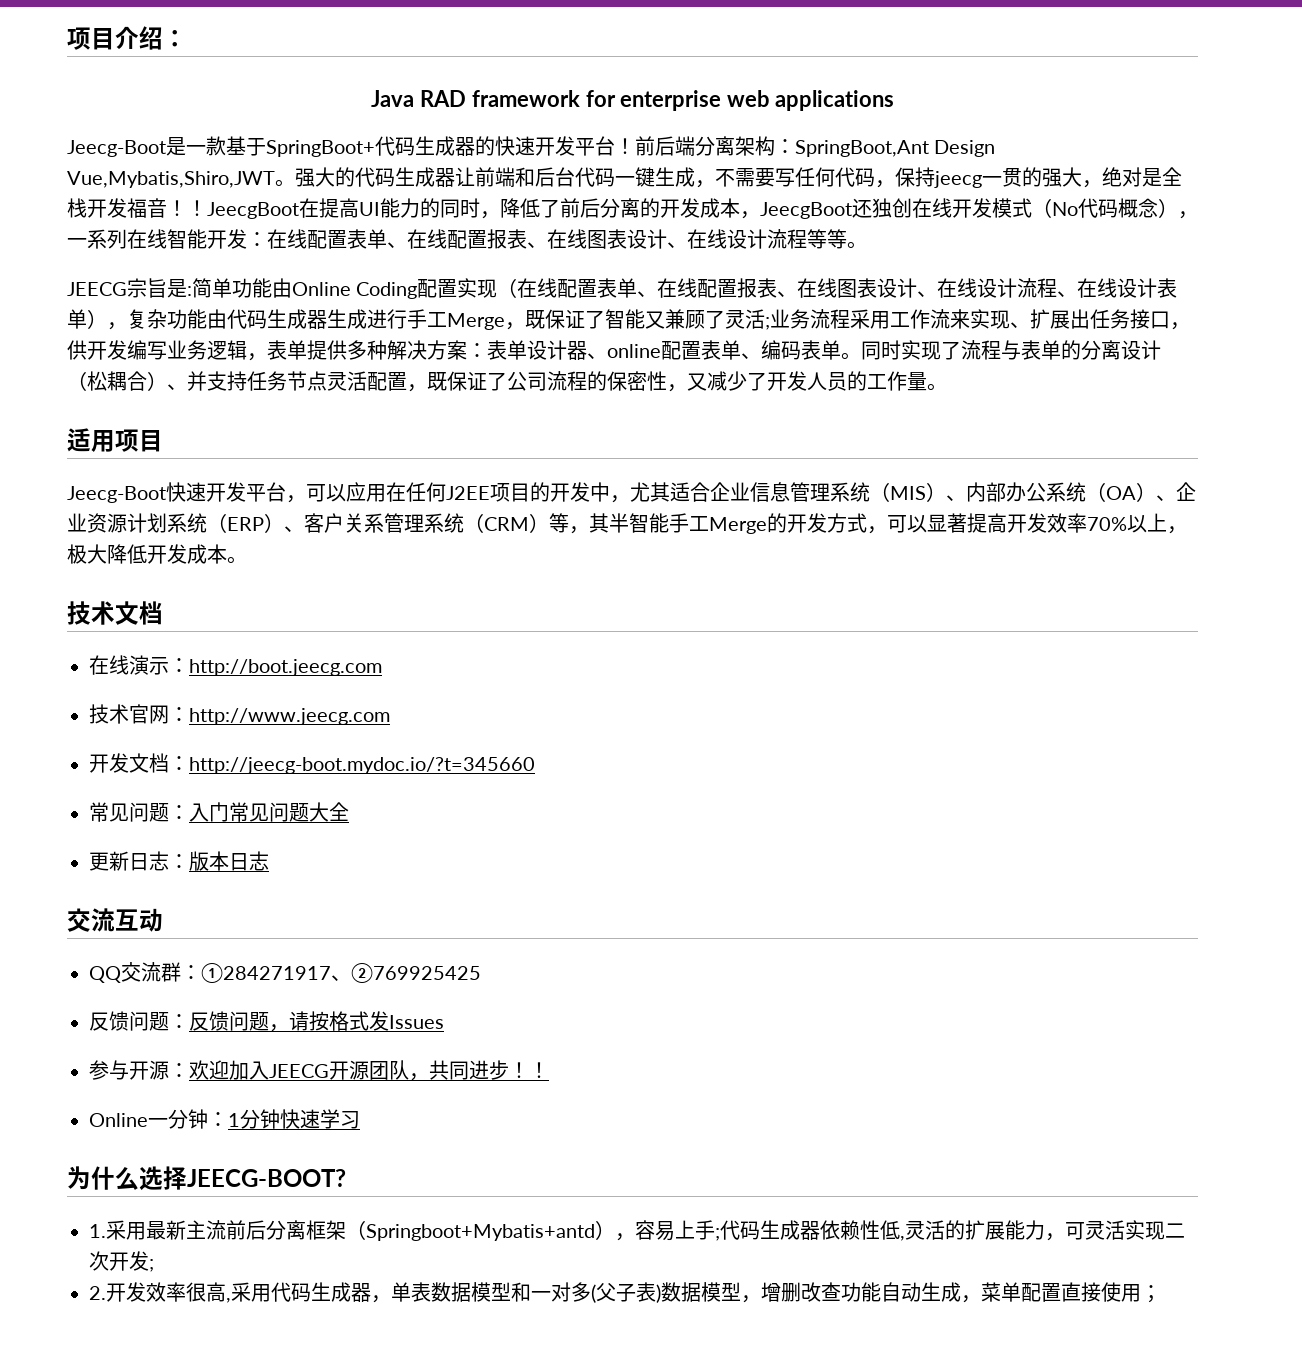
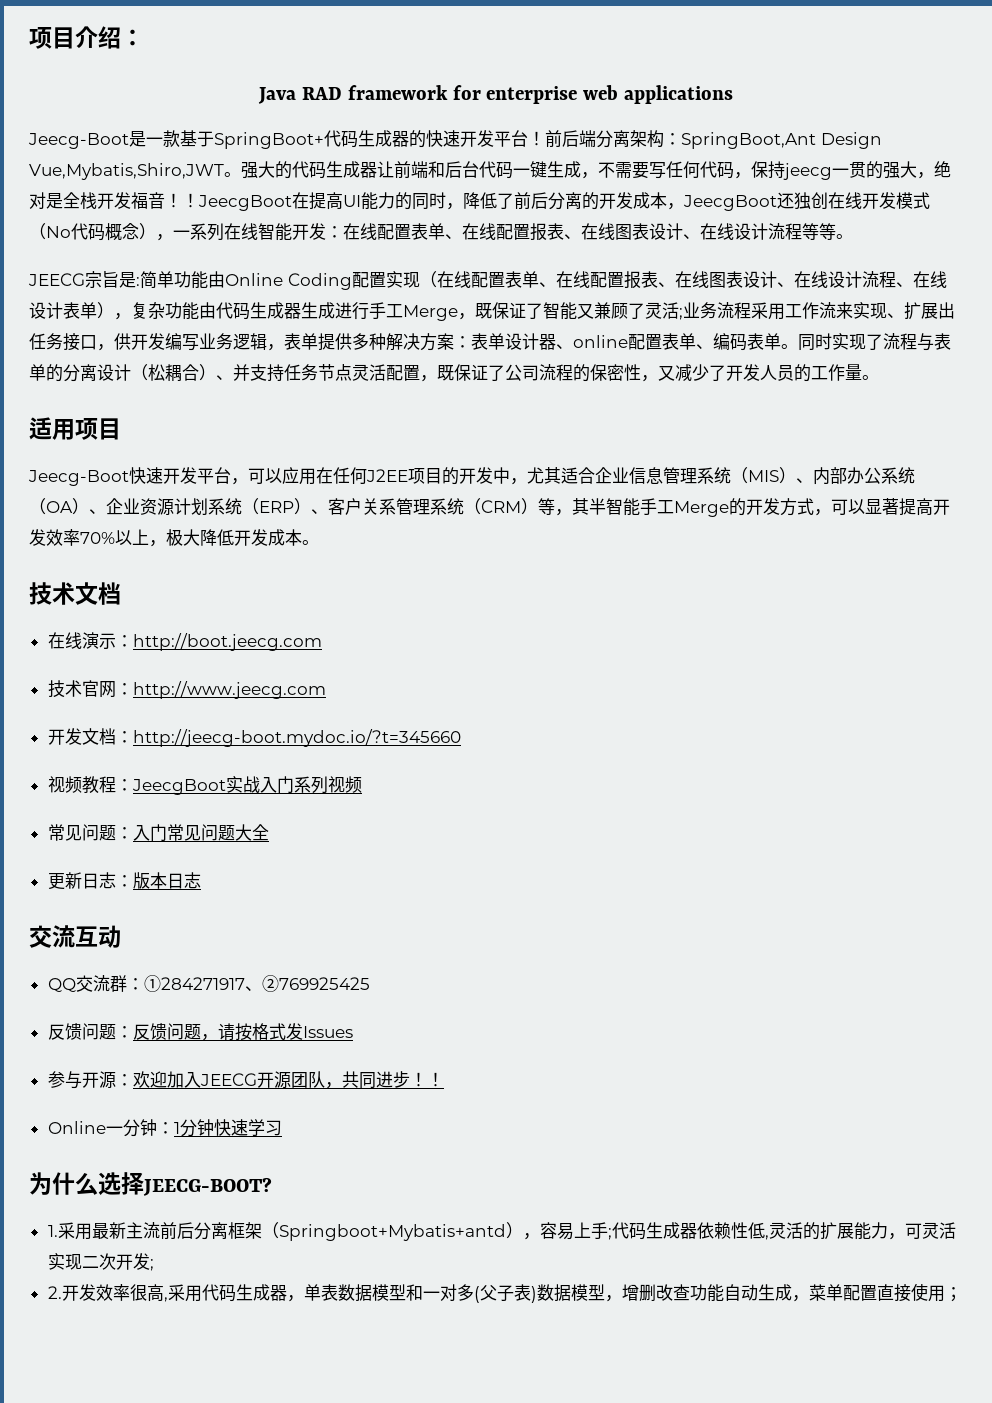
+ 视频教程：JeecgBoot实战入门系列视频

